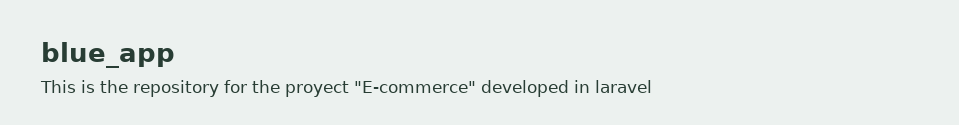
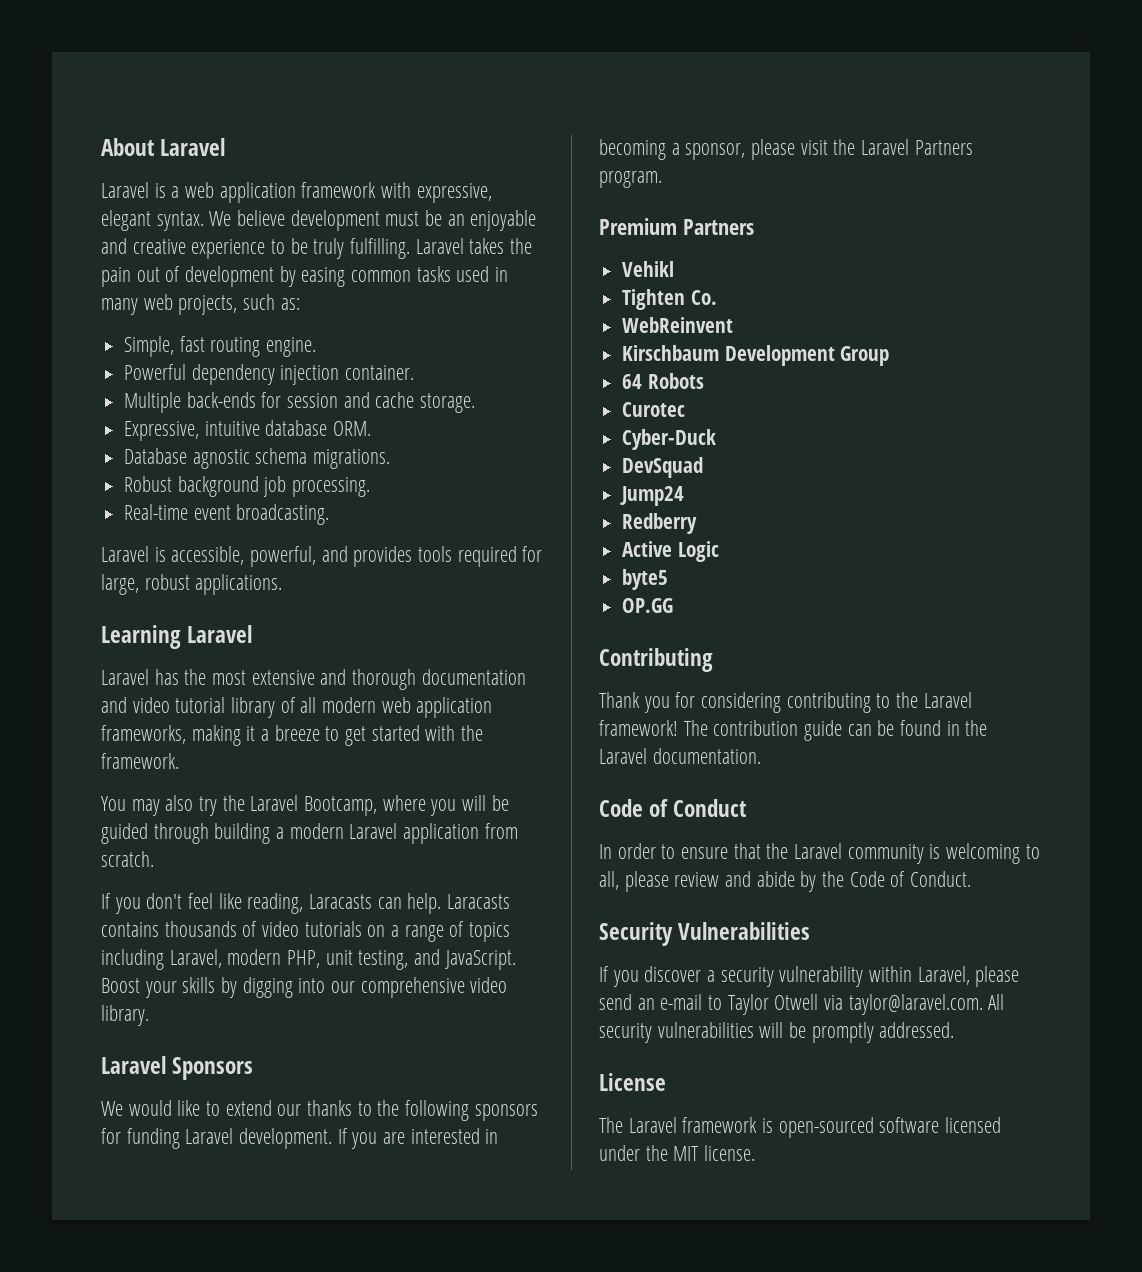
- blue_app
- This is the repository for the proyect "E-commerce" developed in laravel
+ About Laravel
+ Laravel is a web application framework with expressive, elegant syntax. We believe development must be an enjoyable and creative experience to be truly fulfilling. Laravel takes the pain out of development by easing common tasks used in many web projects, such as:
+ Simple, fast routing engine.
+ Powerful dependency injection container.
+ Multiple back-ends for session and cache storage.
+ Expressive, intuitive database ORM.
+ Database agnostic schema migrations.
+ Robust background job processing.
+ Real-time event broadcasting.
+ Laravel is accessible, powerful, and provides tools required for large, robust applications.
+ Learning Laravel
+ Laravel has the most extensive and thorough documentation and video tutorial library of all modern web application frameworks, making it a breeze to get started with the framework.
+ You may also try the Laravel Bootcamp, where you will be guided through building a modern Laravel application from scratch.
+ If you don't feel like reading, Laracasts can help. Laracasts contains thousands of video tutorials on a range of topics including Laravel, modern PHP, unit testing, and JavaScript. Boost your skills by digging into our comprehensive video library.
+ Laravel Sponsors
+ We would like to extend our thanks to the following sponsors for funding Laravel development. If you are interested in becoming a sponsor, please visit the Laravel Partners program.
+ Premium Partners
+ Vehikl
+ Tighten Co.
+ WebReinvent
+ Kirschbaum Development Group
+ 64 Robots
+ Curotec
+ Cyber-Duck
+ DevSquad
+ Jump24
+ Redberry
+ Active Logic
+ byte5
+ OP.GG
+ Contributing
+ Thank you for considering contributing to the Laravel framework! The contribution guide can be found in the Laravel documentation.
+ Code of Conduct
+ In order to ensure that the Laravel community is welcoming to all, please review and abide by the Code of Conduct.
+ Security Vulnerabilities
+ If you discover a security vulnerability within Laravel, please send an e-mail to Taylor Otwell via taylor@laravel.com. All security vulnerabilities will be promptly addressed.
+ License
+ The Laravel framework is open-sourced software licensed under the MIT license.

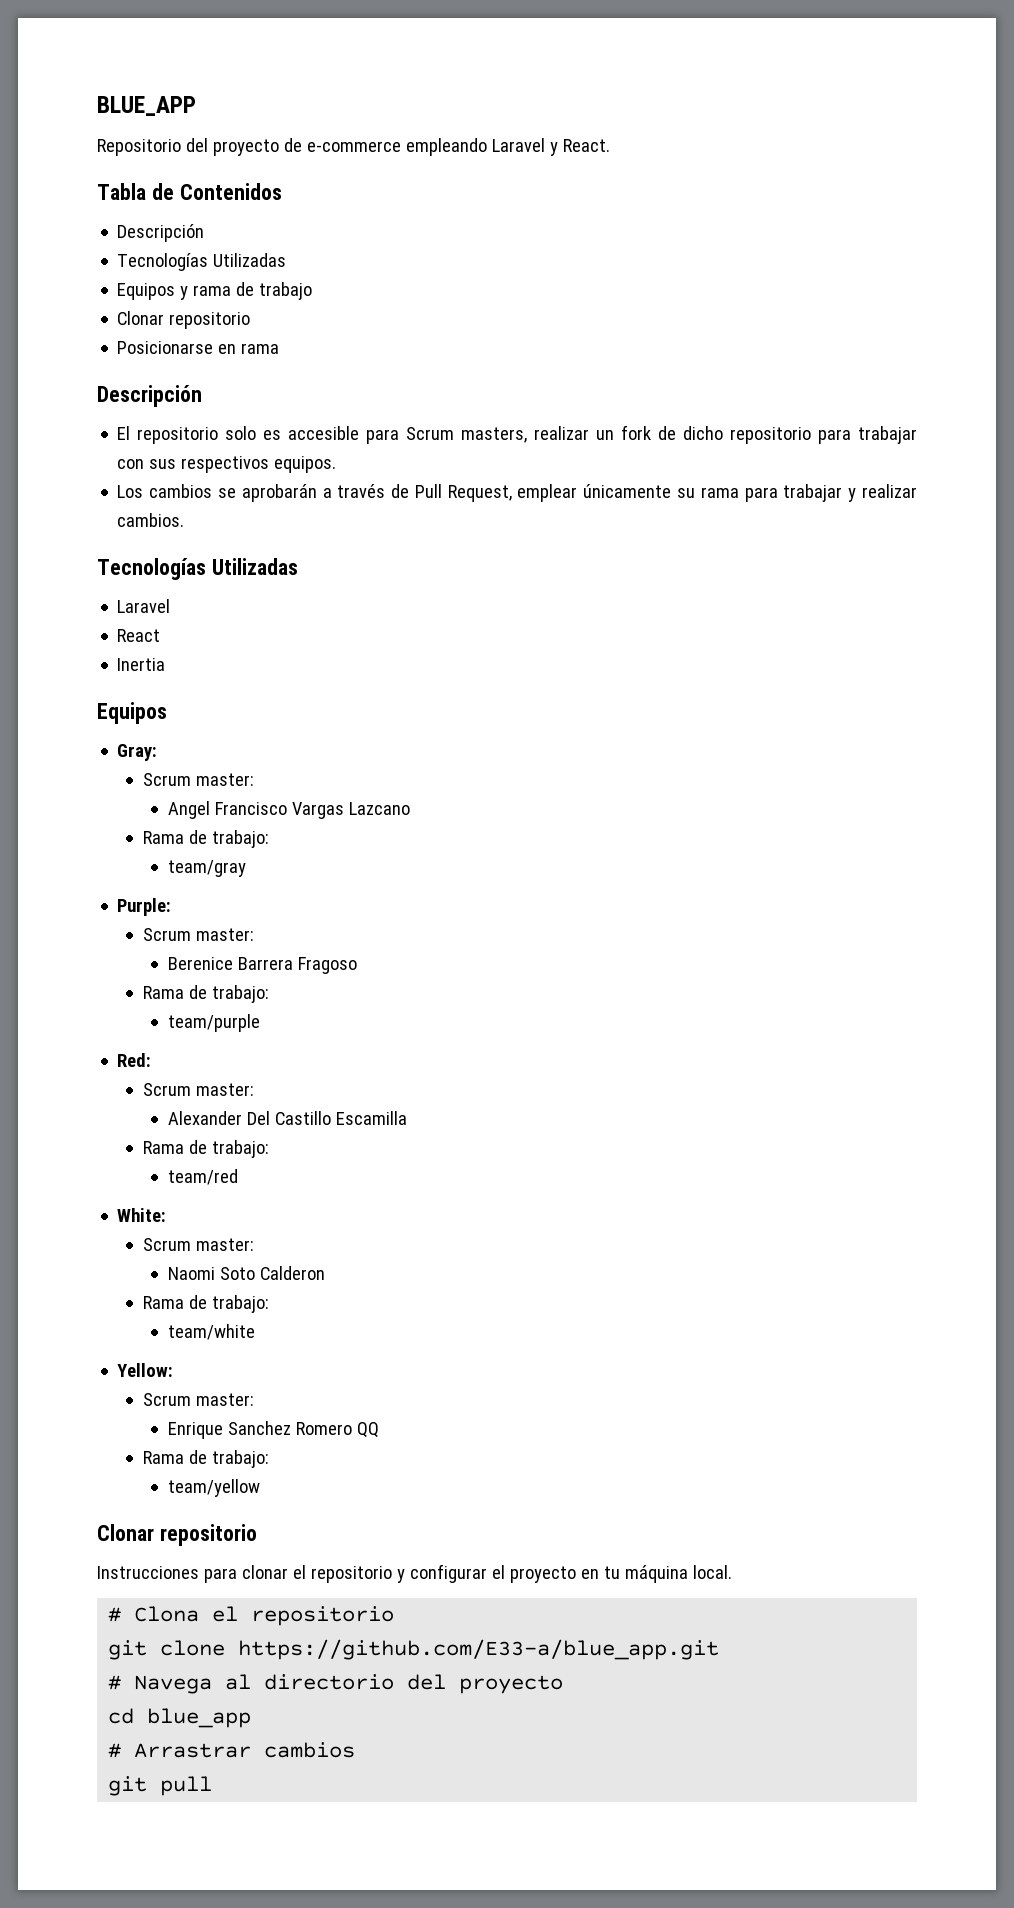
- About Laravel
- Laravel is a web application framework with expressive, elegant syntax. We believe development must be an enjoyable and creative experience to be truly fulfilling. Laravel takes the pain out of development by easing common tasks used in many web projects, such as:
- Simple, fast routing engine.
- Powerful dependency injection container.
- Multiple back-ends for session and cache storage.
- Expressive, intuitive database ORM.
- Database agnostic schema migrations.
- Robust background job processing.
- Real-time event broadcasting.
- Laravel is accessible, powerful, and provides tools required for large, robust applications.
- Learning Laravel
- Laravel has the most extensive and thorough documentation and video tutorial library of all modern web application frameworks, making it a breeze to get started with the framework.
- You may also try the Laravel Bootcamp, where you will be guided through building a modern Laravel application from scratch.
- If you don't feel like reading, Laracasts can help. Laracasts contains thousands of video tutorials on a range of topics including Laravel, modern PHP, unit testing, and JavaScript. Boost your skills by digging into our comprehensive video library.
- Laravel Sponsors
- We would like to extend our thanks to the following sponsors for funding Laravel development. If you are interested in becoming a sponsor, please visit the Laravel Partners program.
- Premium Partners
- Vehikl
- Tighten Co.
- WebReinvent
- Kirschbaum Development Group
- 64 Robots
- Curotec
- Cyber-Duck
- DevSquad
- Jump24
- Redberry
- Active Logic
- byte5
- OP.GG
- Contributing
- Thank you for considering contributing to the Laravel framework! The contribution guide can be found in the Laravel documentation.
- Code of Conduct
- In order to ensure that the Laravel community is welcoming to all, please review and abide by the Code of Conduct.
- Security Vulnerabilities
- If you discover a security vulnerability within Laravel, please send an e-mail to Taylor Otwell via taylor@laravel.com. All security vulnerabilities will be promptly addressed.
- License
- The Laravel framework is open-sourced software licensed under the MIT license.
+ BLUE_APP
+ Repositorio del proyecto de e-commerce empleando Laravel y React.
+ Tabla de Contenidos
+ Descripción
+ Tecnologías Utilizadas
+ Equipos y rama de trabajo
+ Clonar repositorio
+ Posicionarse en rama
+ Descripción
+ El repositorio solo es accesible para Scrum masters, realizar un fork de dicho repositorio para trabajar con sus respectivos equipos.
+ Los cambios se aprobarán a través de Pull Request, emplear únicamente su rama para trabajar y realizar cambios.
+ Tecnologías Utilizadas
+ Laravel
+ React
+ Inertia
+ Equipos
+ Gray:
+ Scrum master:
+ Angel Francisco Vargas Lazcano
+ Rama de trabajo:
+ team/gray
+ Purple:
+ Scrum master:
+ Berenice Barrera Fragoso
+ Rama de trabajo:
+ team/purple
+ Red:
+ Scrum master:
+ Alexander Del Castillo Escamilla
+ Rama de trabajo:
+ team/red
+ White:
+ Scrum master:
+ Naomi Soto Calderon
+ Rama de trabajo:
+ team/white
+ Yellow:
+ Scrum master:
+ Enrique Sanchez Romero QQ
+ Rama de trabajo:
+ team/yellow
+ Clonar repositorio
+ Instrucciones para clonar el repositorio y configurar el proyecto en tu máquina local.
+ # Clona el repositorio
+ git clone https://github.com/E33-a/blue_app.git
+ # Navega al directorio del proyecto
+ cd blue_app
+ # Arrastrar cambios
+ git pull

